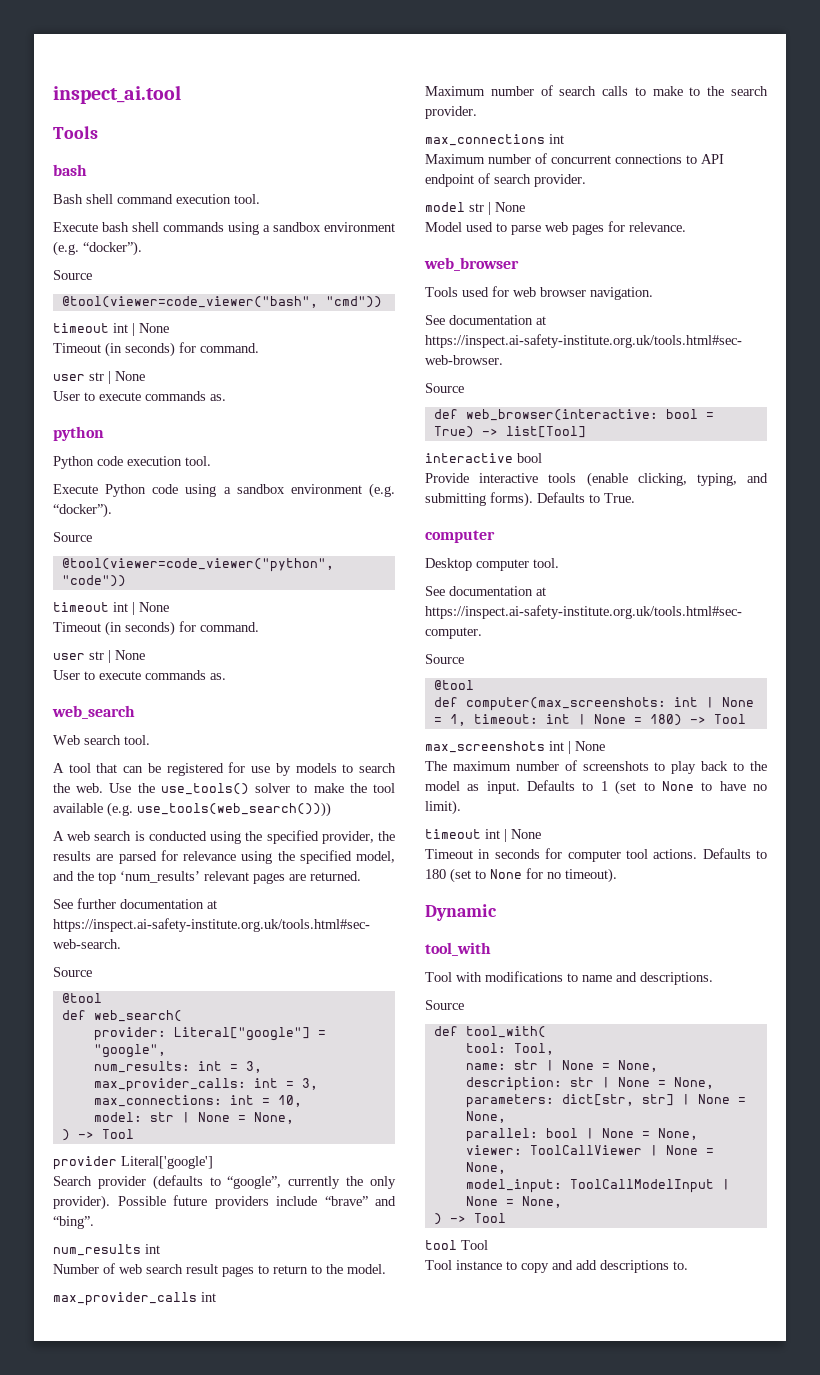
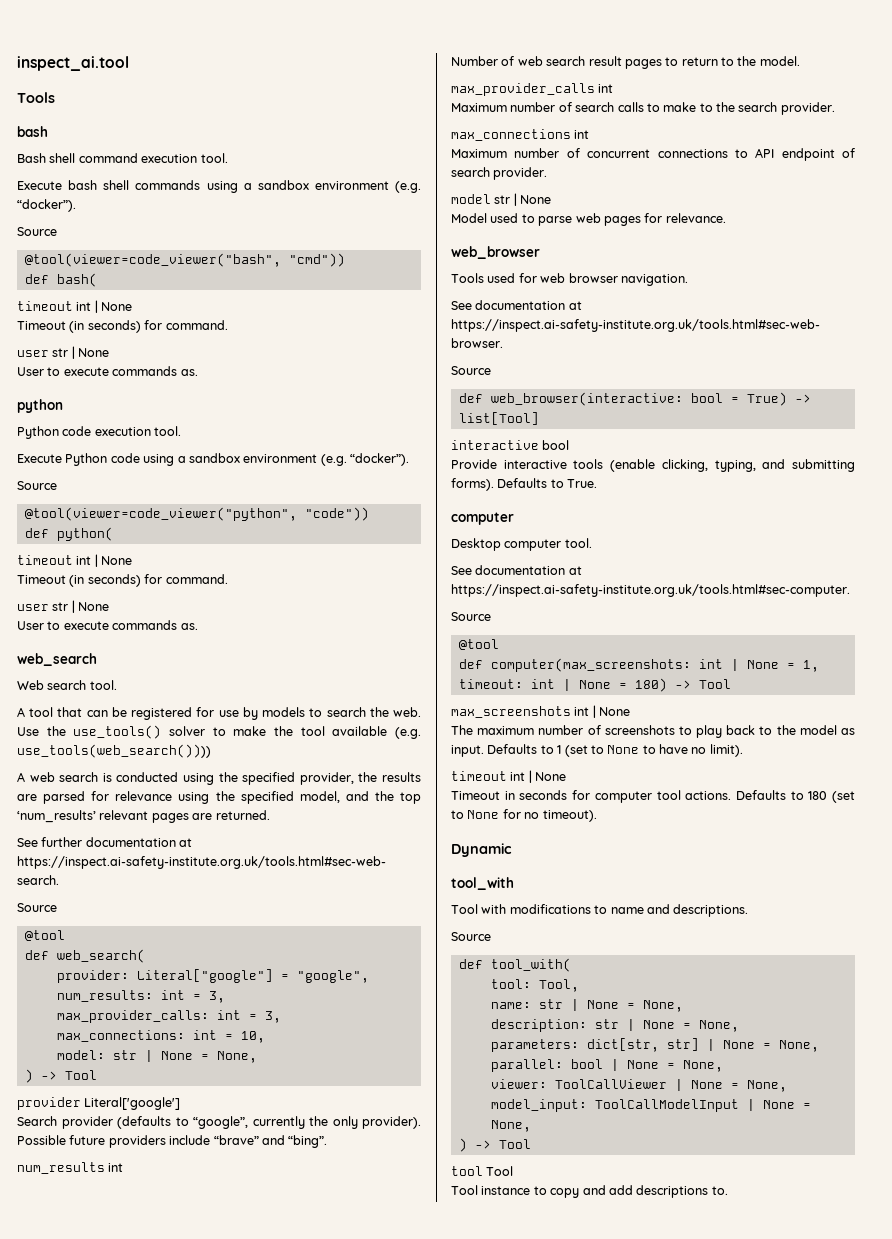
+ def bash(
+ def python(

